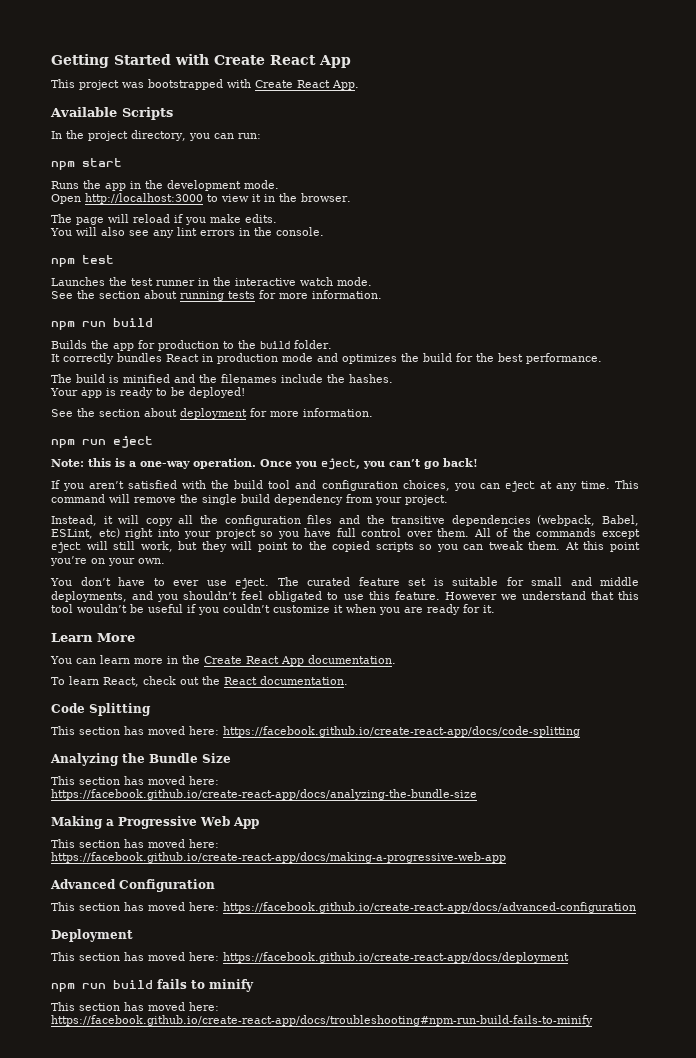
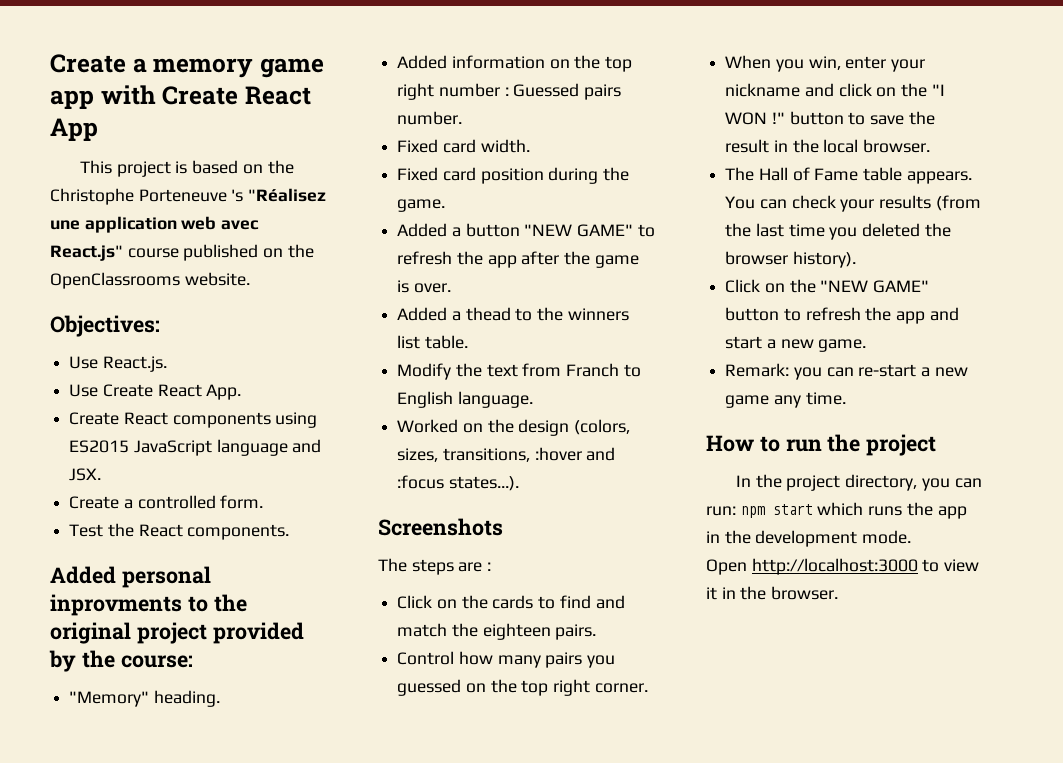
- Getting Started with Create React App
+ Create a memory game app with Create React App
- This project was bootstrapped with Create React App.
- Available Scripts
+ This project is based on the Christophe Porteneuve 's "Réalisez une application web avec React.js" course published on the OpenClassrooms website.
+ Objectives:
+ Use React.js.
+ Use Create React App.
+ Create React components using ES2015 JavaScript language and JSX.
+ Create a controlled form.
+ Test the React components.
+ Added personal inprovments to the original project provided by the course:
+ "Memory" heading.
+ Added information on the top right number : Guessed pairs number.
+ Fixed card width.
+ Fixed card position during the game.
+ Added a button "NEW GAME" to refresh the app after the game is over.
+ Added a thead to the winners list table.
+ Modify the text from Franch to English language.
+ Worked on the design (colors, sizes, transitions, :hover and :focus states...).
+ Screenshots
+ The steps are :
+ Click on the cards to find and match the eighteen pairs.
+ Control how many pairs you guessed on the top right corner.
+ When you win, enter your nickname and click on the "I WON !" button to save the result in the local browser.
+ The Hall of Fame table appears. You can check your results (from the last time you deleted the browser history).
+ Click on the "NEW GAME" button to refresh the app and start a new game.
+ Remark: you can re-start a new game any time.
+ How to run the project
- In the project directory, you can run:
- npm start
- Runs the app in the development mode.
+ In the project directory, you can run: npm start which runs the app in the development mode.
- The page will reload if you make edits.
- You will also see any lint errors in the console.
- npm test
- Launches the test runner in the interactive watch mode.
- See the section about running tests for more information.
- npm run build
- Builds the app for production to the build folder.
- It correctly bundles React in production mode and optimizes the build for the best performance.
- The build is minified and the filenames include the hashes.
- Your app is ready to be deployed!
- See the section about deployment for more information.
- npm run eject
- Note: this is a one-way operation. Once you eject, you can’t go back!
- If you aren’t satisfied with the build tool and configuration choices, you can eject at any time. This command will remove the single build dependency from your project.
- Instead, it will copy all the configuration files and the transitive dependencies (webpack, Babel, ESLint, etc) right into your project so you have full control over them. All of the commands except eject will still work, but they will point to the copied scripts so you can tweak them. At this point you’re on your own.
- You don’t have to ever use eject. The curated feature set is suitable for small and middle deployments, and you shouldn’t feel obligated to use this feature. However we understand that this tool wouldn’t be useful if you couldn’t customize it when you are ready for it.
- Learn More
- You can learn more in the Create React App documentation.
- To learn React, check out the React documentation.
- Code Splitting
- This section has moved here: https://facebook.github.io/create-react-app/docs/code-splitting
- Analyzing the Bundle Size
- This section has moved here: https://facebook.github.io/create-react-app/docs/analyzing-the-bundle-size
- Making a Progressive Web App
- This section has moved here: https://facebook.github.io/create-react-app/docs/making-a-progressive-web-app
- Advanced Configuration
- This section has moved here: https://facebook.github.io/create-react-app/docs/advanced-configuration
- Deployment
- This section has moved here: https://facebook.github.io/create-react-app/docs/deployment
- npm run build fails to minify
- This section has moved here: https://facebook.github.io/create-react-app/docs/troubleshooting#npm-run-build-fails-to-minify

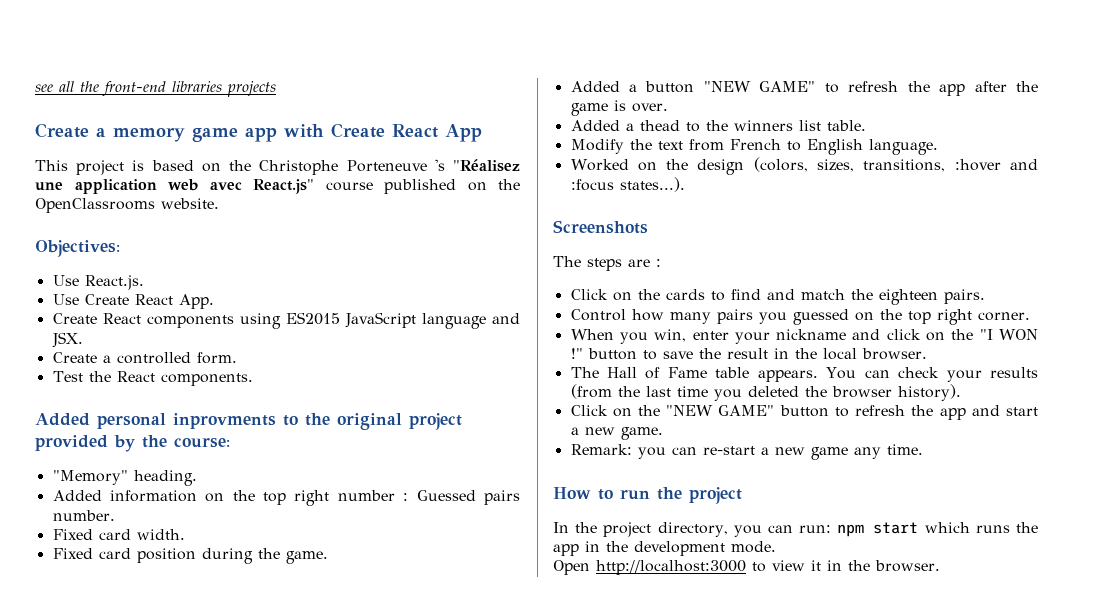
+ see all the front-end libraries projects
- Modify the text from Franch to English language.
+ Modify the text from French to English language.

